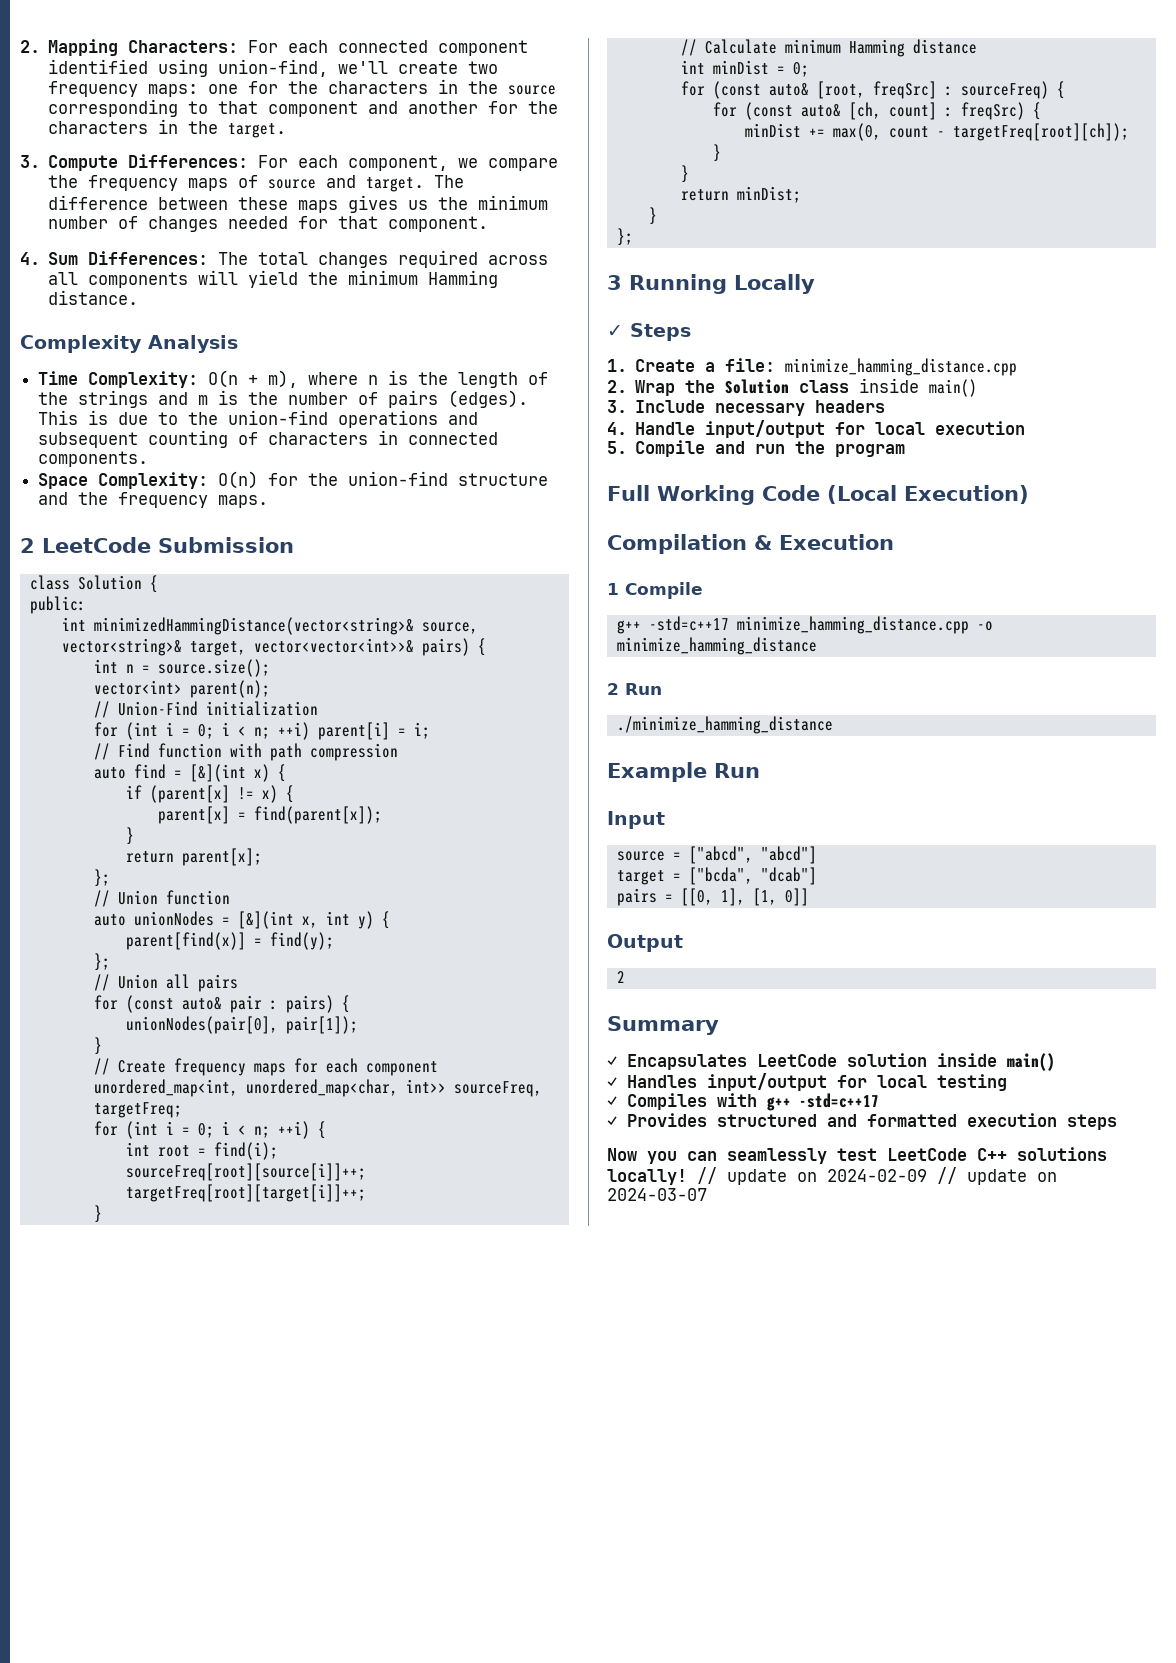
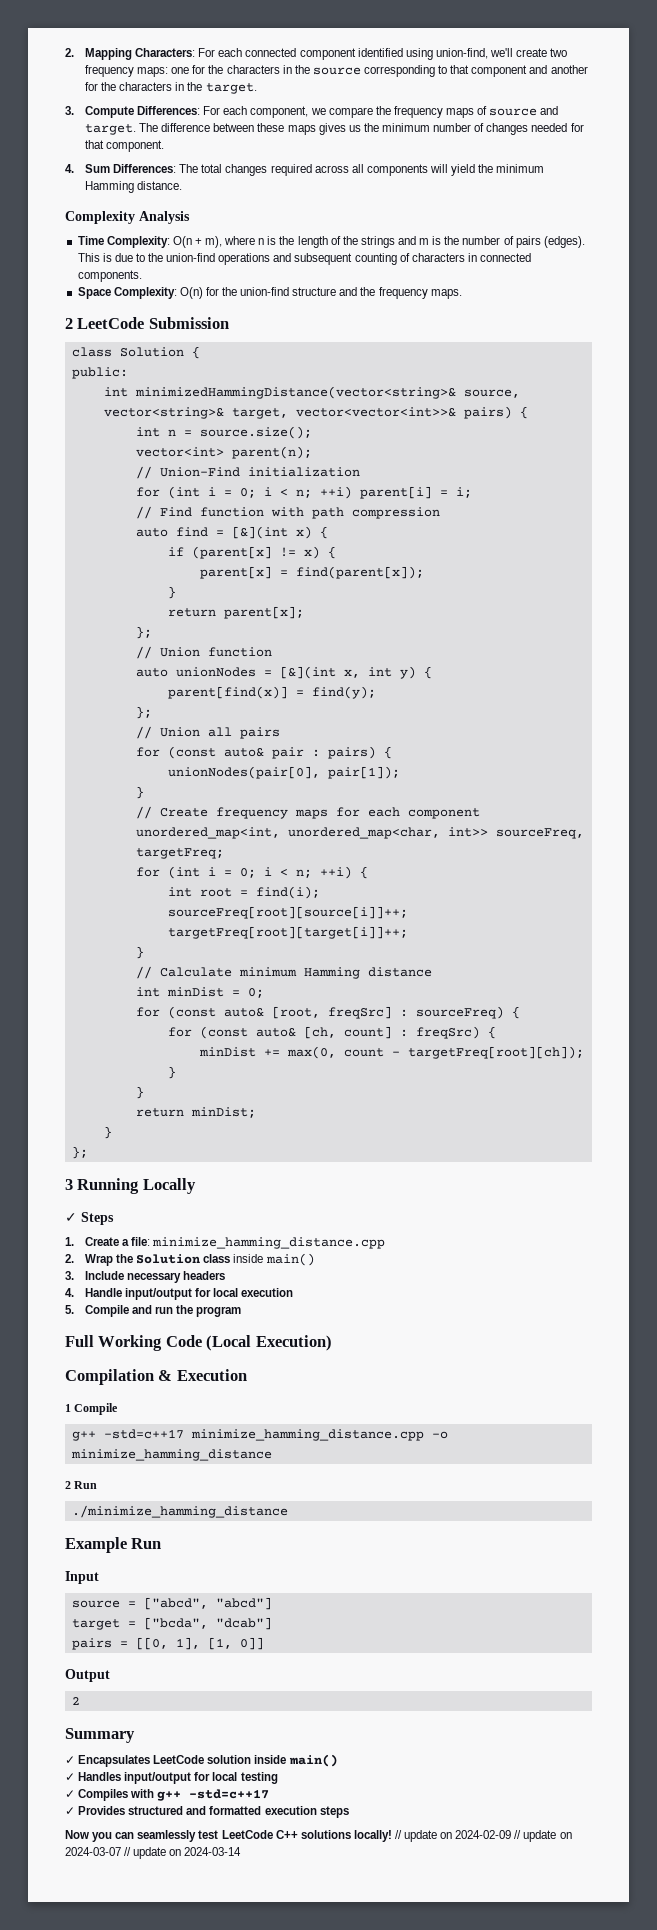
- // update on 2024-02-09 // update on 2024-03-07
+ // update on 2024-02-09 // update on 2024-03-07 // update on 2024-03-14

